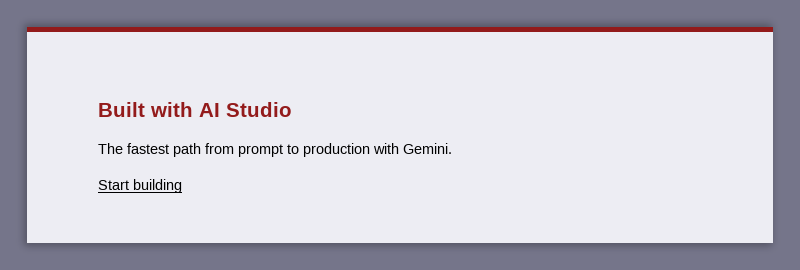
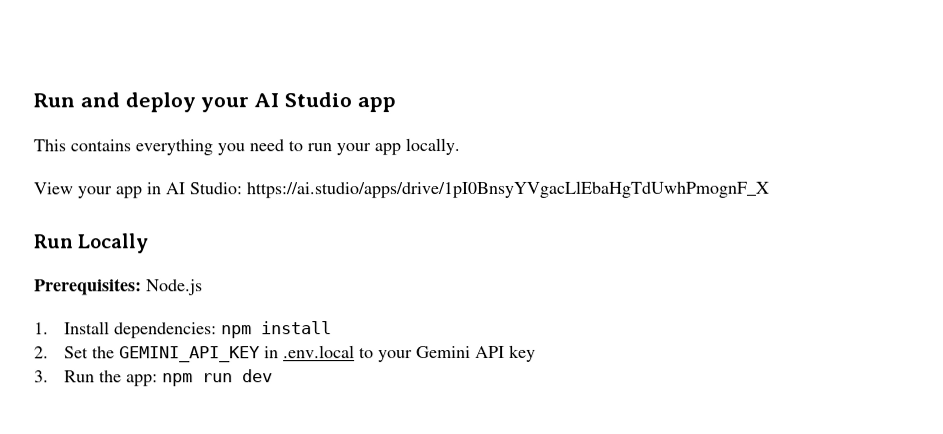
- Built with AI Studio
- The fastest path from prompt to production with Gemini.
- Start building
+ Run and deploy your AI Studio app
+ This contains everything you need to run your app locally.
+ View your app in AI Studio: https://ai.studio/apps/drive/1pI0BnsyYVgacLlEbaHgTdUwhPmognF_X
+ Run Locally
+ Prerequisites: Node.js
+ 1. Install dependencies: npm install
+ 2. Set the GEMINI_API_KEY in .env.local to your Gemini API key
+ 3. Run the app: npm run dev

